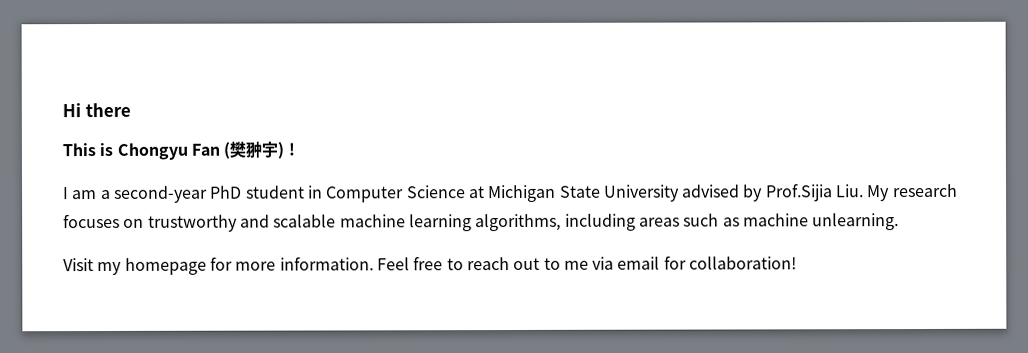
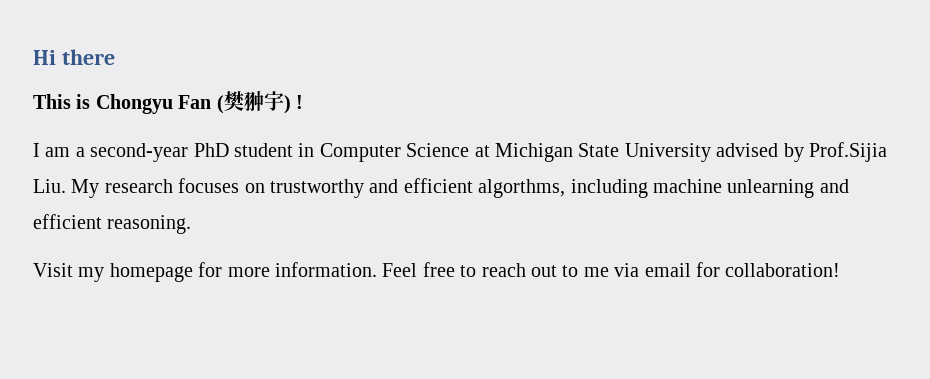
- I am a second-year PhD student in Computer Science at Michigan State University advised by Prof.Sijia Liu. My research focuses on trustworthy and scalable machine learning algorithms, including areas such as machine unlearning.
+ I am a second-year PhD student in Computer Science at Michigan State University advised by Prof.Sijia Liu. My research focuses on trustworthy and efficient algorthms, including machine unlearning and efficient reasoning.

